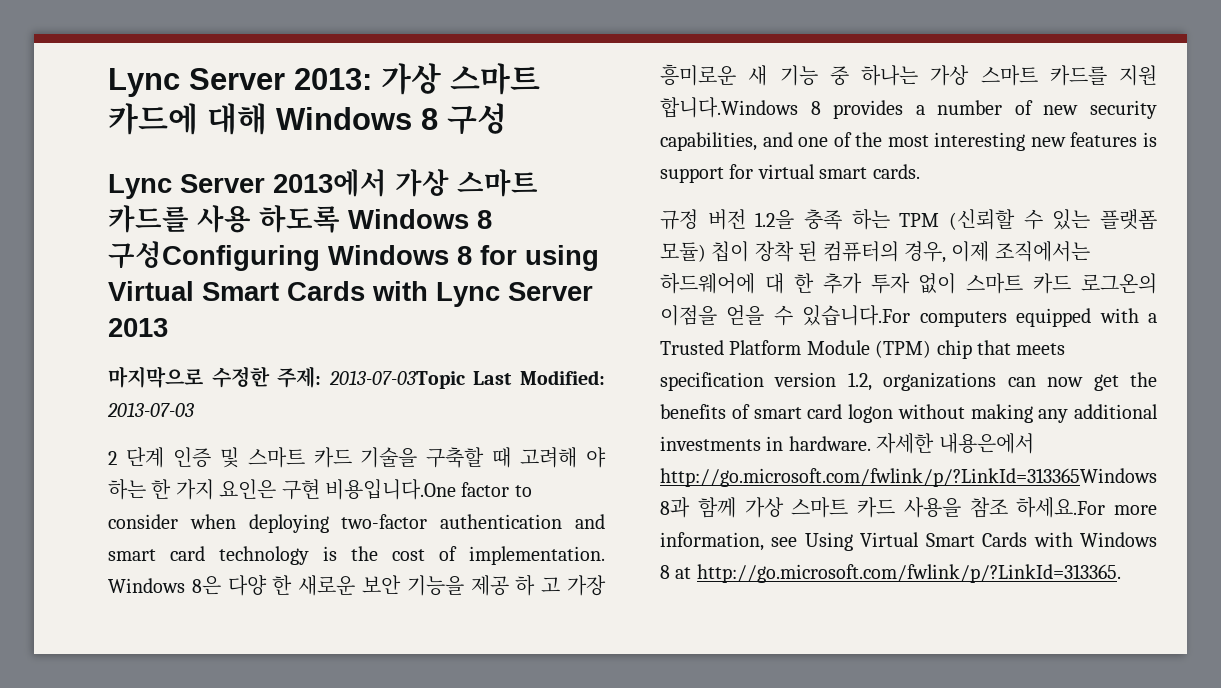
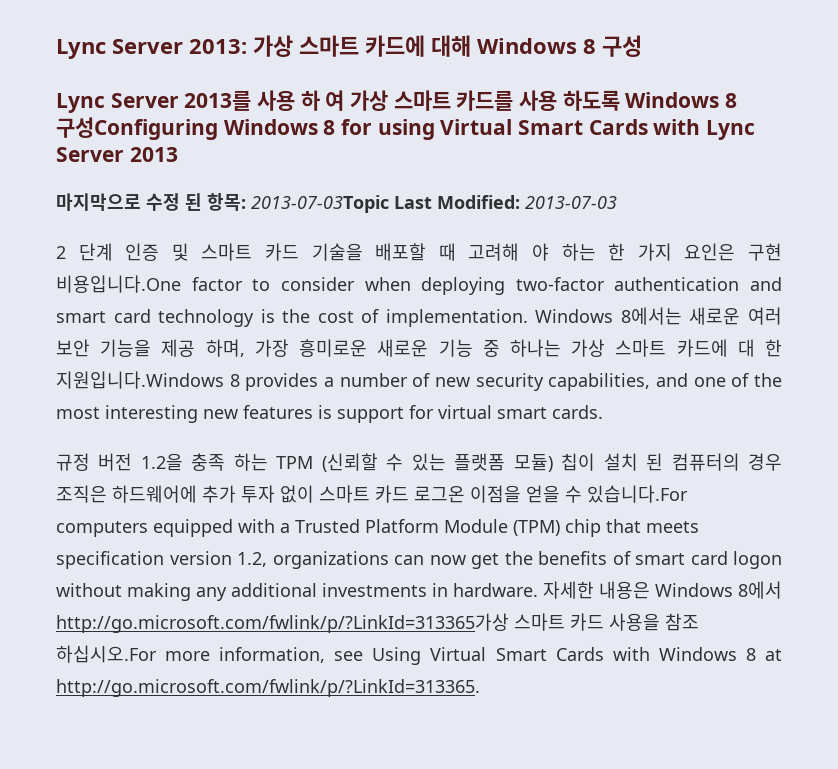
- Lync Server 2013에서 가상 스마트 카드를 사용 하도록 Windows 8 구성Configuring Windows 8 for using Virtual Smart Cards with Lync Server 2013
+ Lync Server 2013를 사용 하 여 가상 스마트 카드를 사용 하도록 Windows 8 구성Configuring Windows 8 for using Virtual Smart Cards with Lync Server 2013
- 마지막으로 수정한 주제: 2013-07-03Topic Last Modified: 2013-07-03
+ 마지막으로 수정 된 항목: 2013-07-03Topic Last Modified: 2013-07-03
- 2 단계 인증 및 스마트 카드 기술을 구축할 때 고려해 야 하는 한 가지 요인은 구현 비용입니다.One factor to consider when deploying two-factor authentication and smart card technology is the cost of implementation.
+ 2 단계 인증 및 스마트 카드 기술을 배포할 때 고려해 야 하는 한 가지 요인은 구현 비용입니다.One factor to consider when deploying two-factor authentication and smart card technology is the cost of implementation.
- Windows 8은 다양 한 새로운 보안 기능을 제공 하 고 가장 흥미로운 새 기능 중 하나는 가상 스마트 카드를 지원 합니다.Windows 8 provides a number of new security capabilities, and one of the most interesting new features is support for virtual smart cards.
+ Windows 8에서는 새로운 여러 보안 기능을 제공 하며, 가장 흥미로운 새로운 기능 중 하나는 가상 스마트 카드에 대 한 지원입니다.Windows 8 provides a number of new security capabilities, and one of the most interesting new features is support for virtual smart cards.
- 규정 버전 1.2을 충족 하는 TPM (신뢰할 수 있는 플랫폼 모듈) 칩이 장착 된 컴퓨터의 경우, 이제 조직에서는 하드웨어에 대 한 추가 투자 없이 스마트 카드 로그온의 이점을 얻을 수 있습니다.For computers equipped with a Trusted Platform Module (TPM) chip that meets specification version 1.2, organizations can now get the benefits of smart card logon without making any additional investments in hardware.
+ 규정 버전 1.2을 충족 하는 TPM (신뢰할 수 있는 플랫폼 모듈) 칩이 설치 된 컴퓨터의 경우 조직은 하드웨어에 추가 투자 없이 스마트 카드 로그온 이점을 얻을 수 있습니다.For computers equipped with a Trusted Platform Module (TPM) chip that meets specification version 1.2, organizations can now get the benefits of smart card logon without making any additional investments in hardware.
- 자세한 내용은에서 http://go.microsoft.com/fwlink/p/?LinkId=313365Windows 8과 함께 가상 스마트 카드 사용을 참조 하세요.For more information, see Using Virtual Smart Cards with Windows 8 at http://go.microsoft.com/fwlink/p/?LinkId=313365.
+ 자세한 내용은 Windows 8에서 http://go.microsoft.com/fwlink/p/?LinkId=313365가상 스마트 카드 사용을 참조 하십시오.For more information, see Using Virtual Smart Cards with Windows 8 at http://go.microsoft.com/fwlink/p/?LinkId=313365.

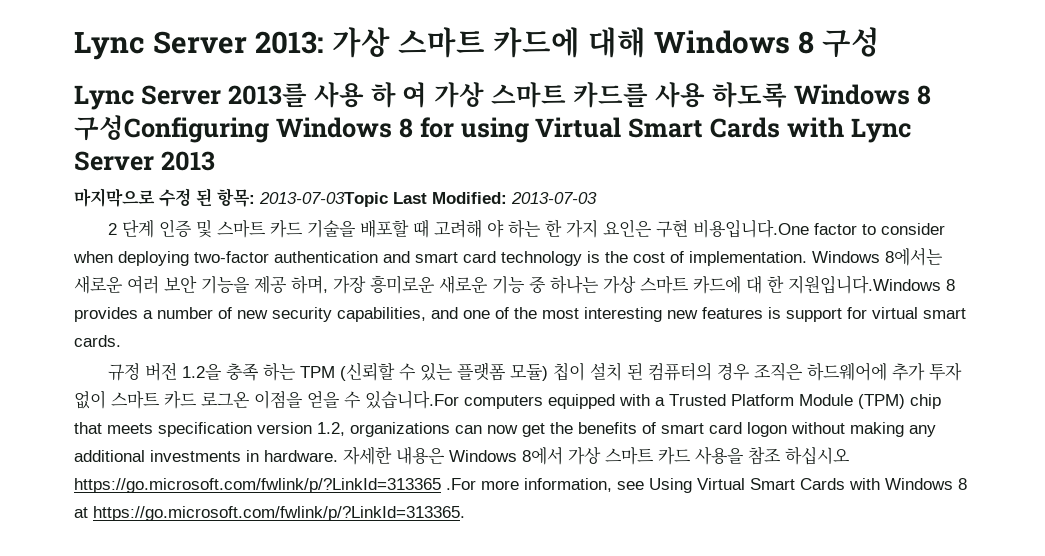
- 자세한 내용은 Windows 8에서 http://go.microsoft.com/fwlink/p/?LinkId=313365가상 스마트 카드 사용을 참조 하십시오.For more information, see Using Virtual Smart Cards with Windows 8 at http://go.microsoft.com/fwlink/p/?LinkId=313365.
+ 자세한 내용은 Windows 8에서 가상 스마트 카드 사용을 참조 하십시오 https://go.microsoft.com/fwlink/p/?LinkId=313365 .For more information, see Using Virtual Smart Cards with Windows 8 at https://go.microsoft.com/fwlink/p/?LinkId=313365.

